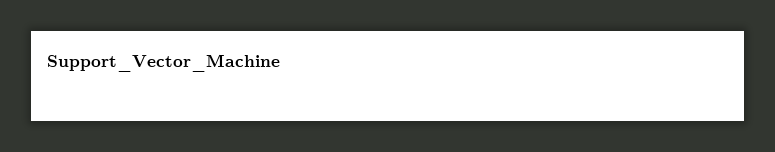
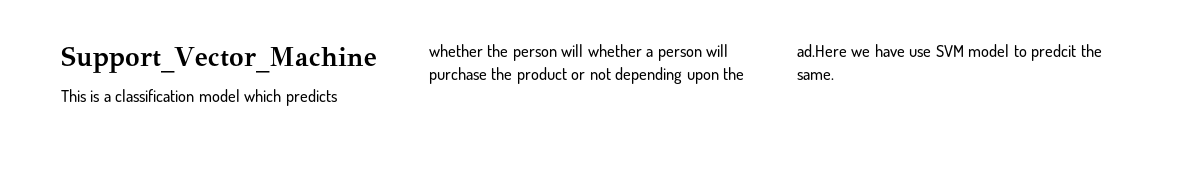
+ This is a classification model which predicts whether the person will whether a person will purchase the product or not depending upon the ad.Here we have use SVM model to predcit the same.

